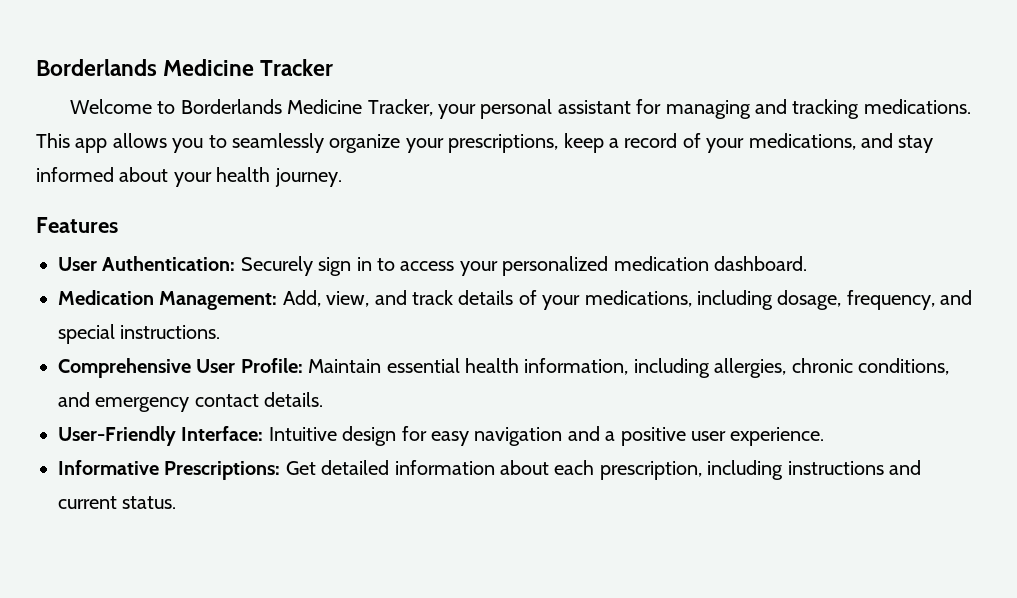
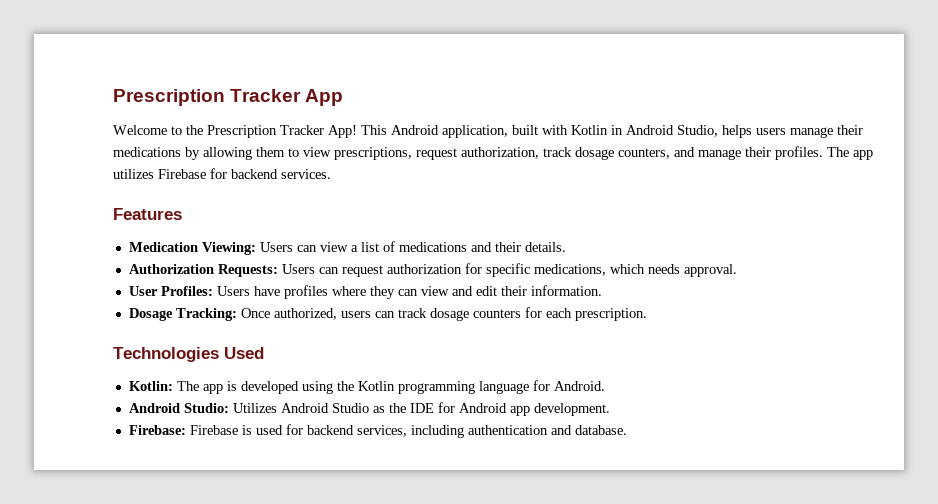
- Borderlands Medicine Tracker
+ Prescription Tracker App
- Welcome to Borderlands Medicine Tracker, your personal assistant for managing and tracking medications. This app allows you to seamlessly organize your prescriptions, keep a record of your medications, and stay informed about your health journey.
+ Welcome to the Prescription Tracker App! This Android application, built with Kotlin in Android Studio, helps users manage their medications by allowing them to view prescriptions, request authorization, track dosage counters, and manage their profiles. The app utilizes Firebase for backend services.
  Features
- User Authentication: Securely sign in to access your personalized medication dashboard.
- Medication Management: Add, view, and track details of your medications, including dosage, frequency, and special instructions.
- Comprehensive User Profile: Maintain essential health information, including allergies, chronic conditions, and emergency contact details.
- User-Friendly Interface: Intuitive design for easy navigation and a positive user experience.
- Informative Prescriptions: Get detailed information about each prescription, including instructions and current status.
+ Medication Viewing: Users can view a list of medications and their details.
+ Authorization Requests: Users can request authorization for specific medications, which needs approval.
+ User Profiles: Users have profiles where they can view and edit their information.
+ Dosage Tracking: Once authorized, users can track dosage counters for each prescription.
+ Technologies Used
+ Kotlin: The app is developed using the Kotlin programming language for Android.
+ Android Studio: Utilizes Android Studio as the IDE for Android app development.
+ Firebase: Firebase is used for backend services, including authentication and database.

